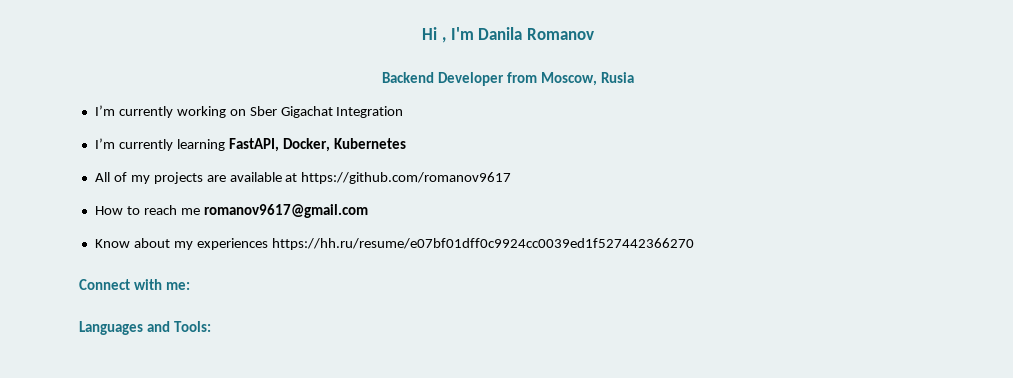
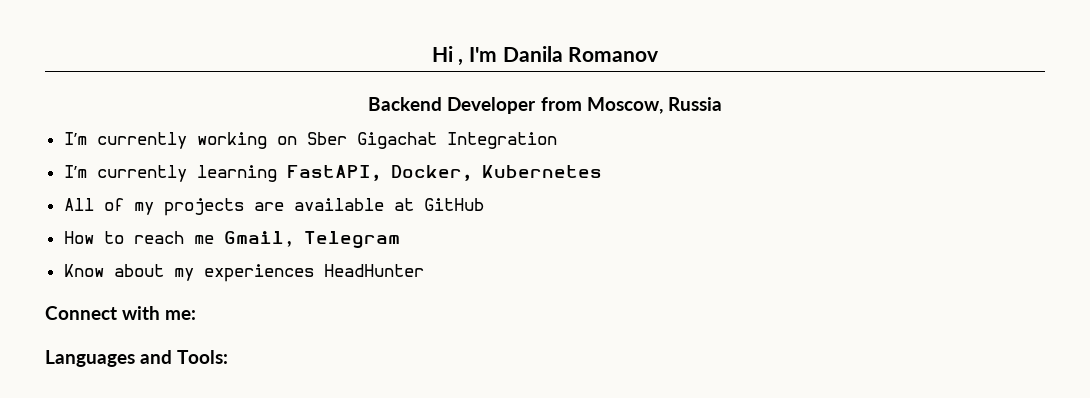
- Backend Developer from Moscow, Rusia
+ Backend Developer from Moscow, Russia
- All of my projects are available at https://github.com/romanov9617
+ All of my projects are available at GitHub
- How to reach me romanov9617@gmail.com
+ How to reach me Gmail, Telegram
- Know about my experiences https://hh.ru/resume/e07bf01dff0c9924cc0039ed1f527442366270
+ Know about my experiences HeadHunter

